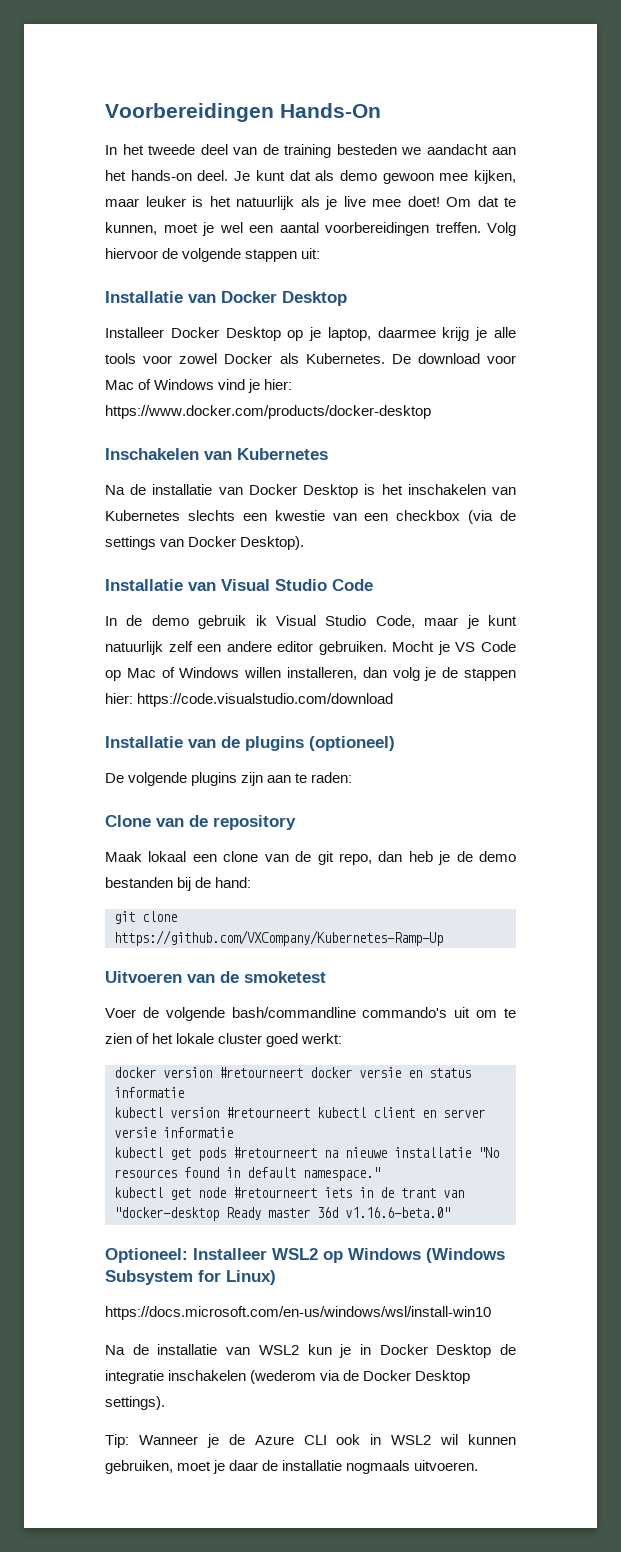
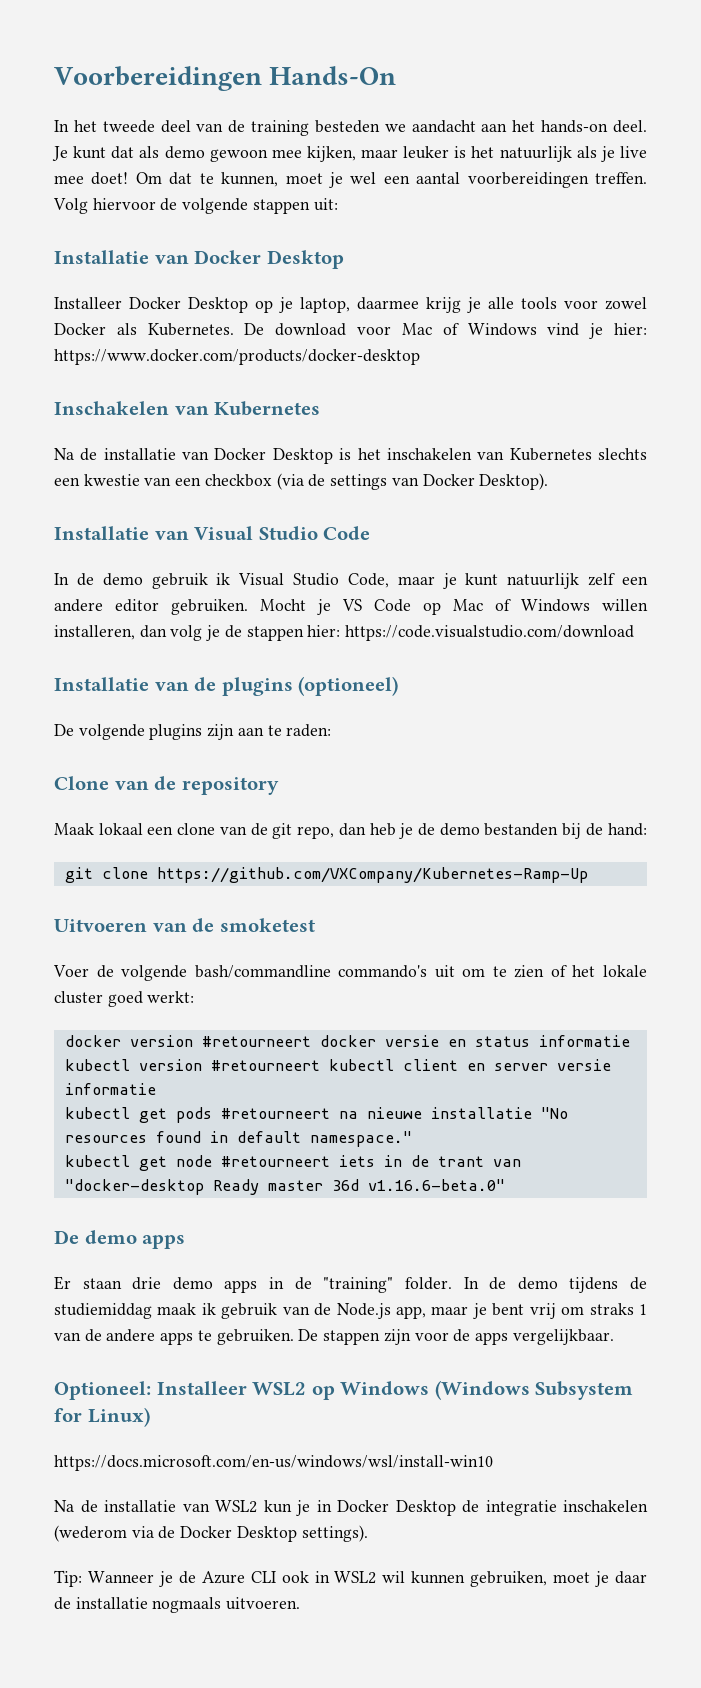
+ De demo apps
+ Er staan drie demo apps in de "training" folder. In de demo tijdens de studiemiddag maak ik gebruik van de Node.js app, maar je bent vrij om straks 1 van de andere apps te gebruiken. De stappen zijn voor de apps vergelijkbaar.

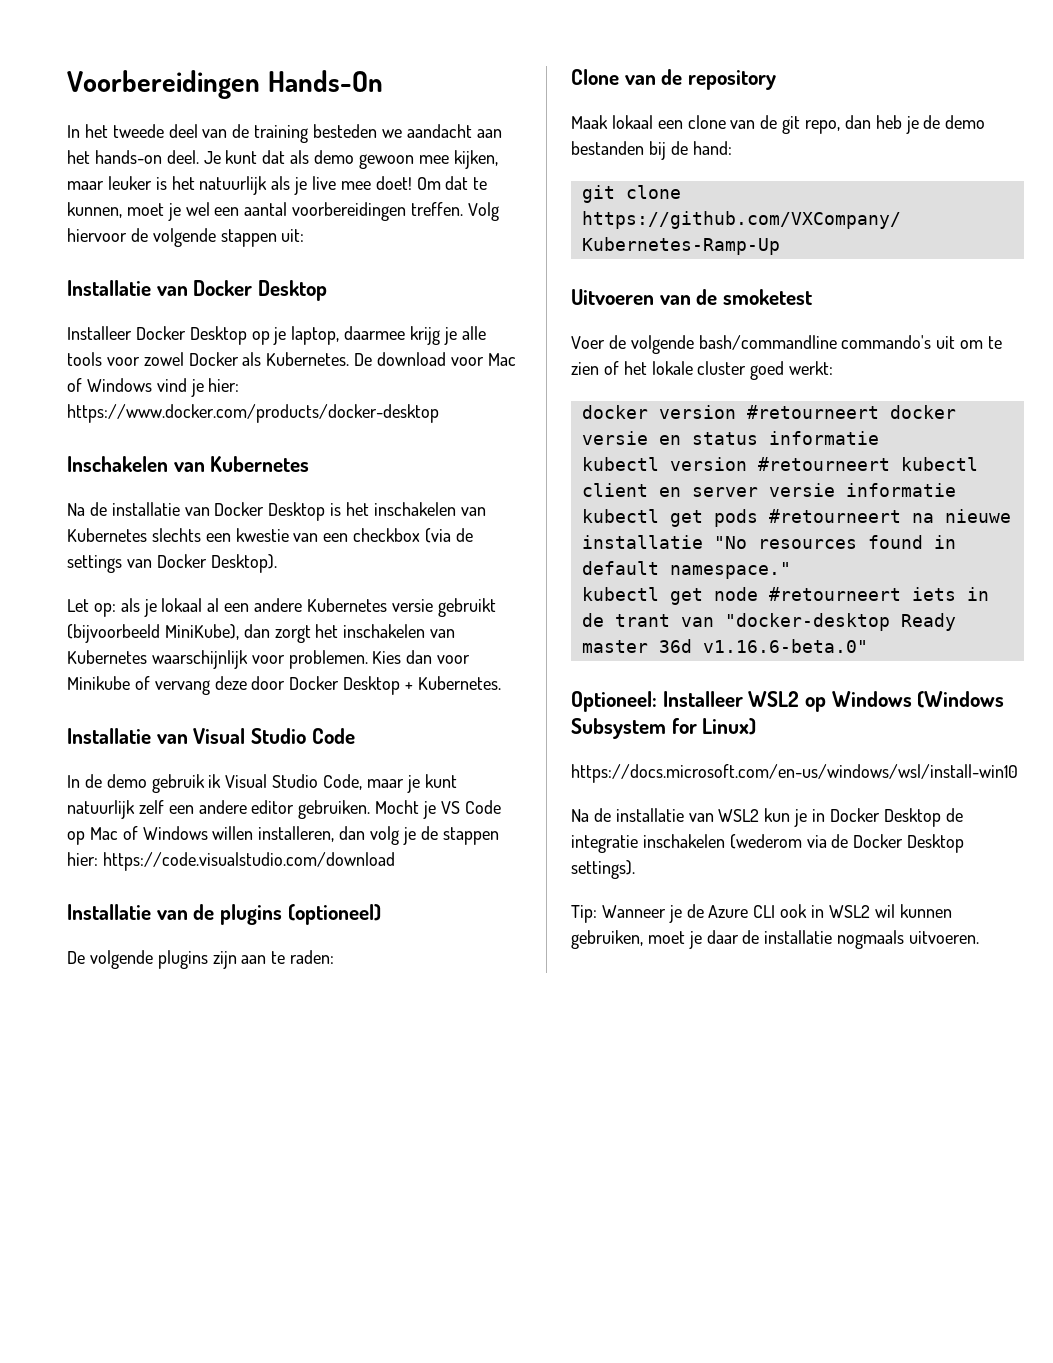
+ Let op: als je lokaal al een andere Kubernetes versie gebruikt (bijvoorbeeld MiniKube), dan zorgt het inschakelen van Kubernetes waarschijnlijk voor problemen. Kies dan voor Minikube of vervang deze door Docker Desktop + Kubernetes.
- De demo apps
- Er staan drie demo apps in de "training" folder. In de demo tijdens de studiemiddag maak ik gebruik van de Node.js app, maar je bent vrij om straks 1 van de andere apps te gebruiken. De stappen zijn voor de apps vergelijkbaar.

